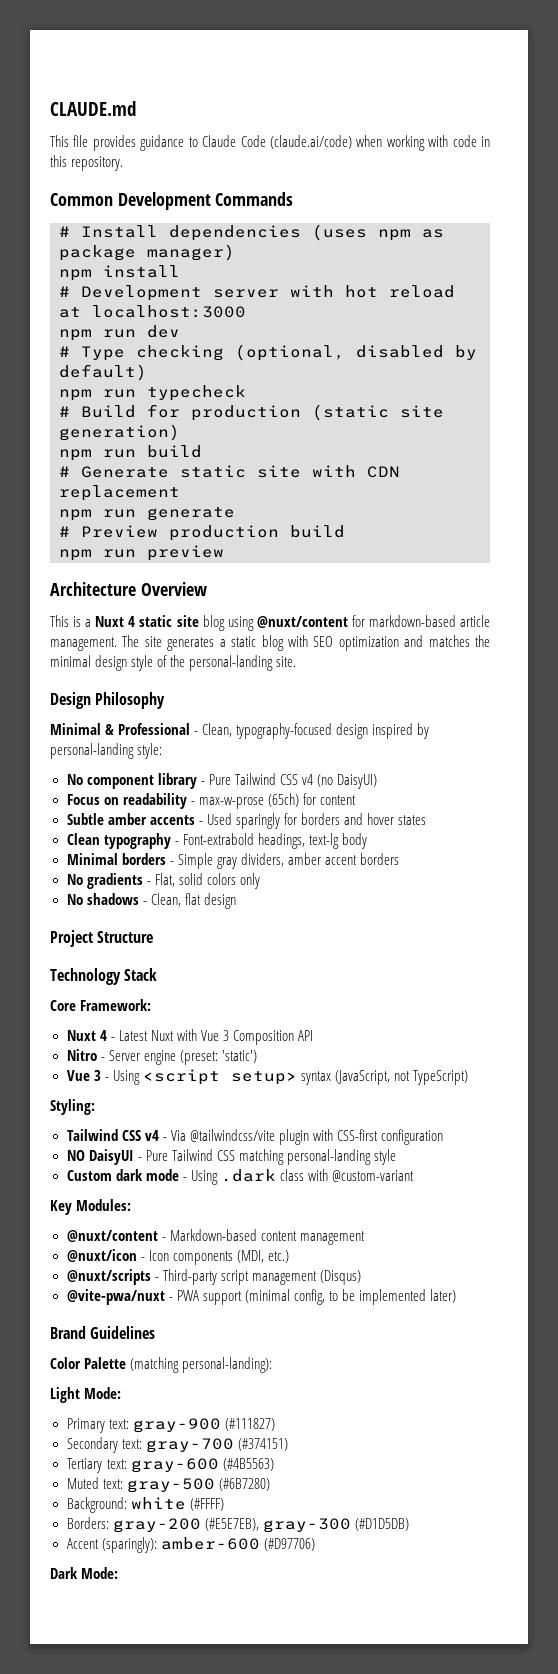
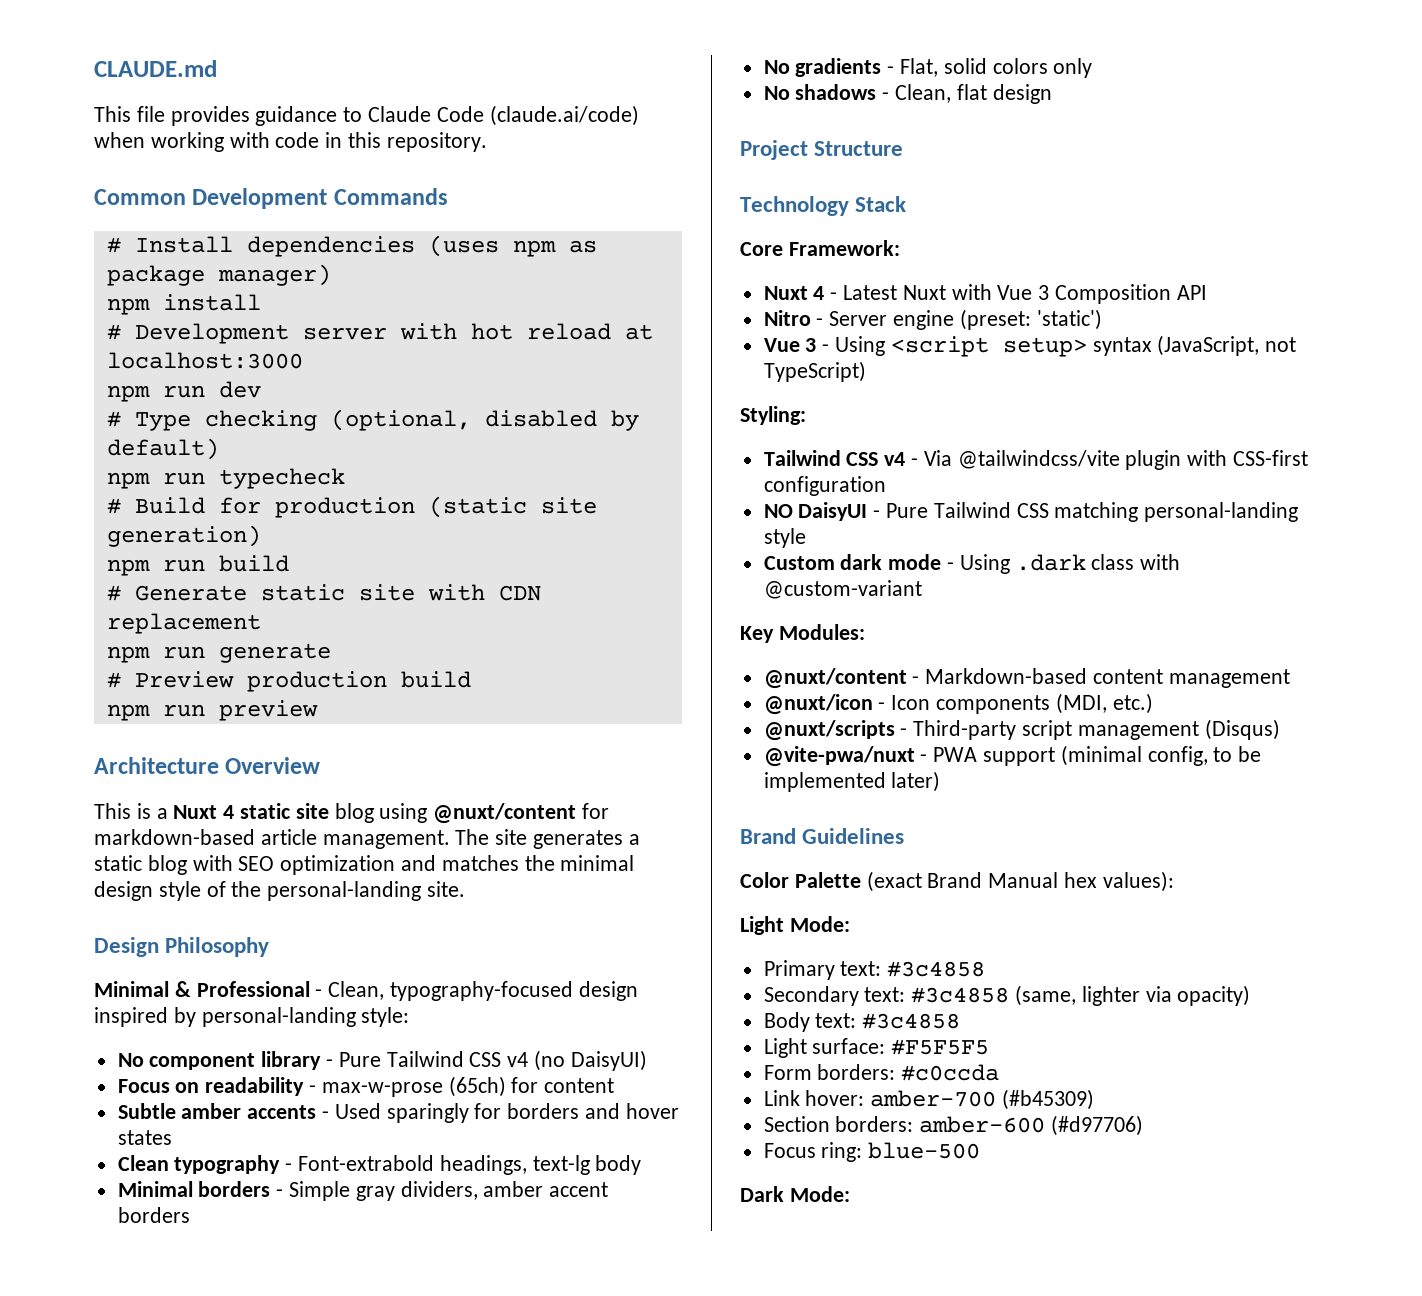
- Color Palette (matching personal-landing):
+ Color Palette (exact Brand Manual hex values):
- Primary text: gray-900 (#111827)
+ Primary text: #3c4858
- Secondary text: gray-700 (#374151)
- Tertiary text: gray-600 (#4B5563)
- Muted text: gray-500 (#6B7280)
- Background: white (#FFFF)
- Borders: gray-200 (#E5E7EB), gray-300 (#D1D5DB)
- Accent (sparingly): amber-600 (#D97706)
+ Secondary text: #3c4858 (same, lighter via opacity)
+ Body text: #3c4858
+ Light surface: #F5F5F5
+ Form borders: #c0ccda
+ Link hover: amber-700 (#b45309)
+ Section borders: amber-600 (#d97706)
+ Focus ring: blue-500

